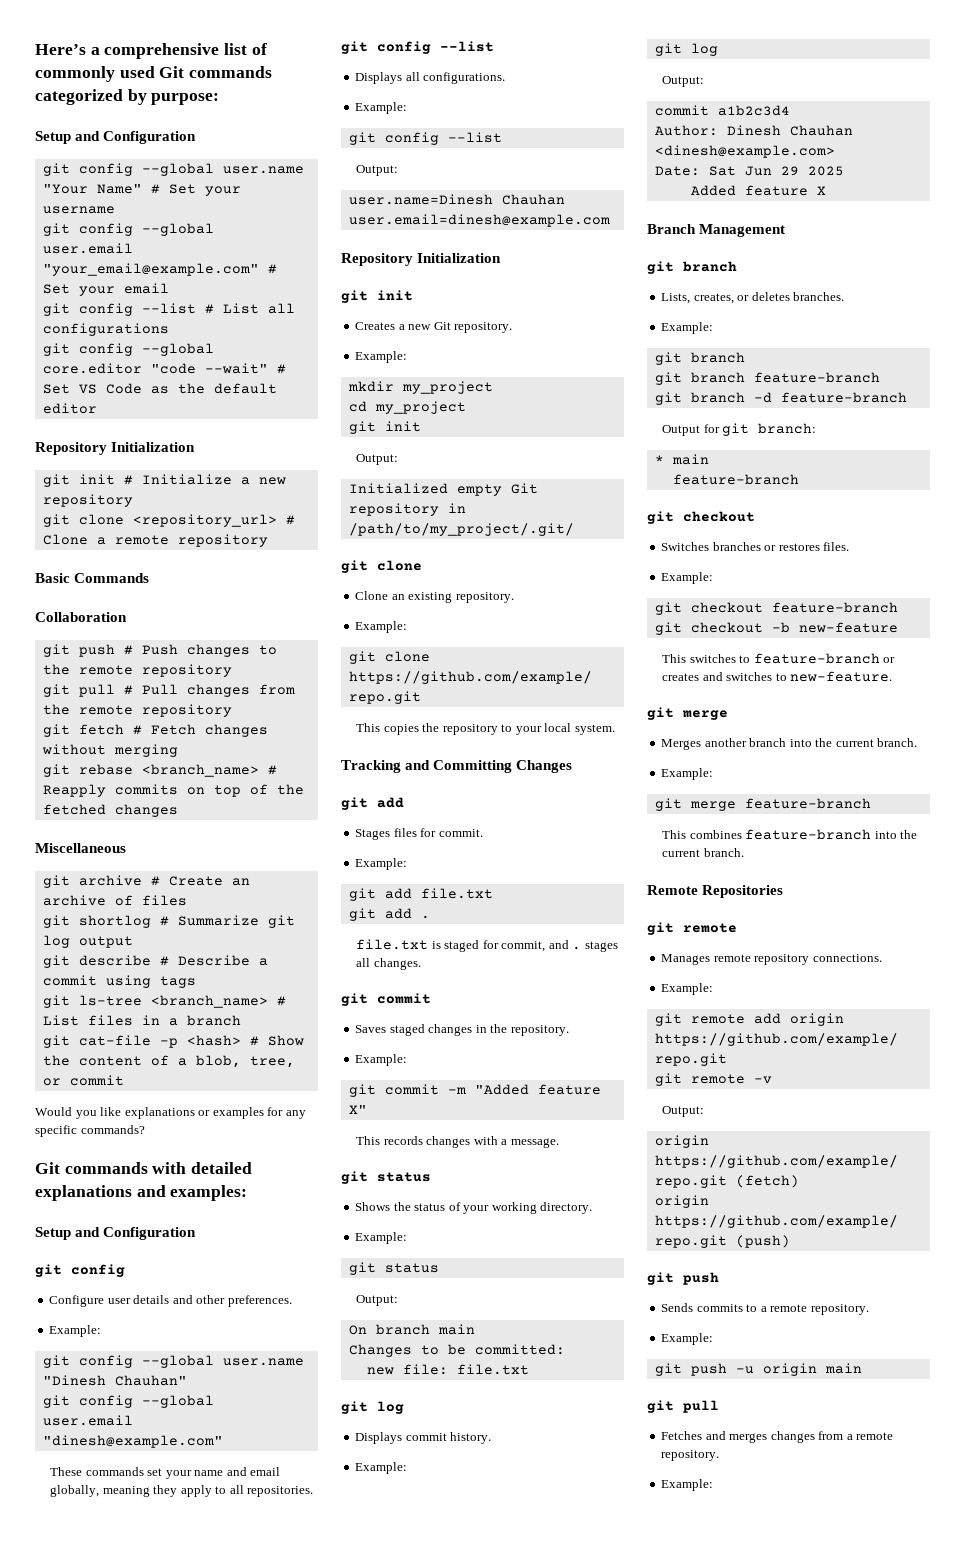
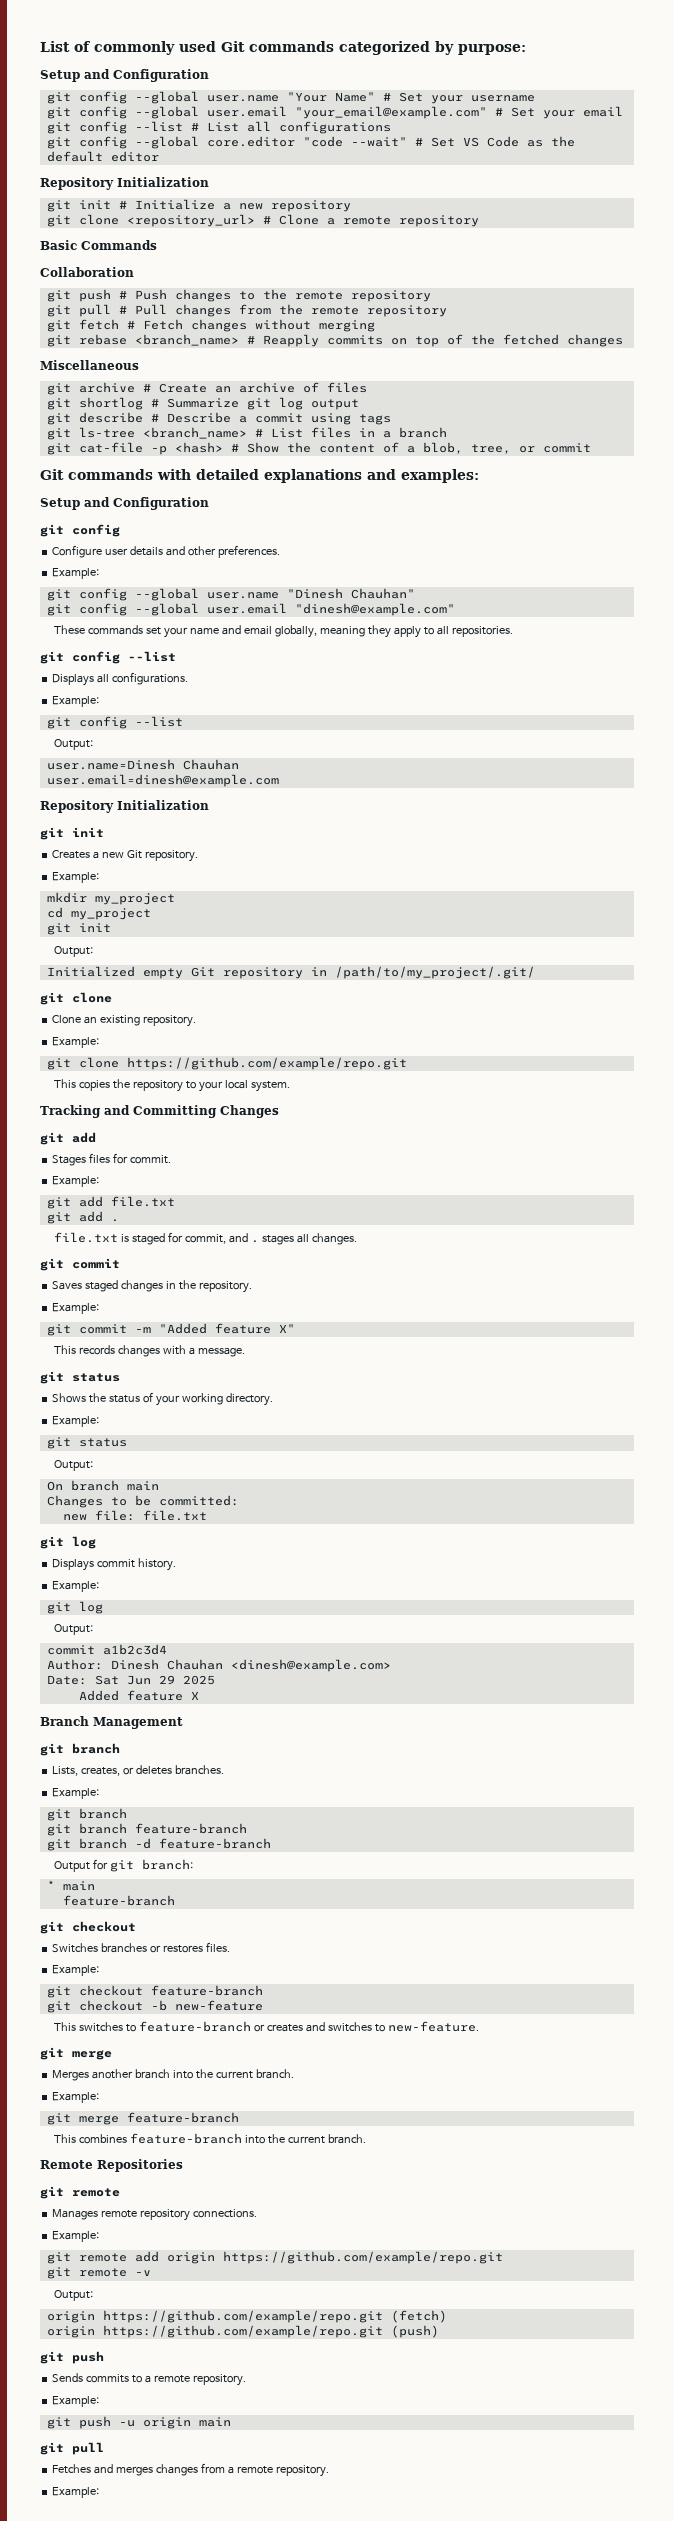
- Here’s a comprehensive list of commonly used Git commands categorized by purpose:
+ List of commonly used Git commands categorized by purpose:
- Would you like explanations or examples for any specific commands?

